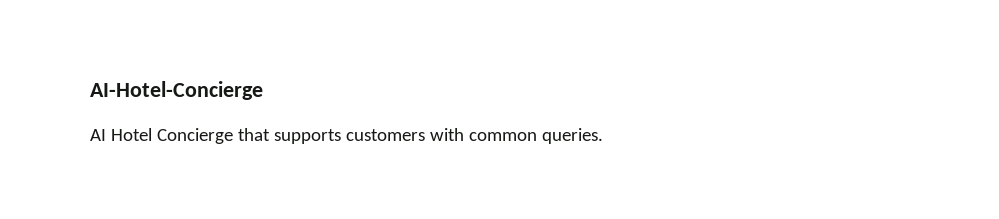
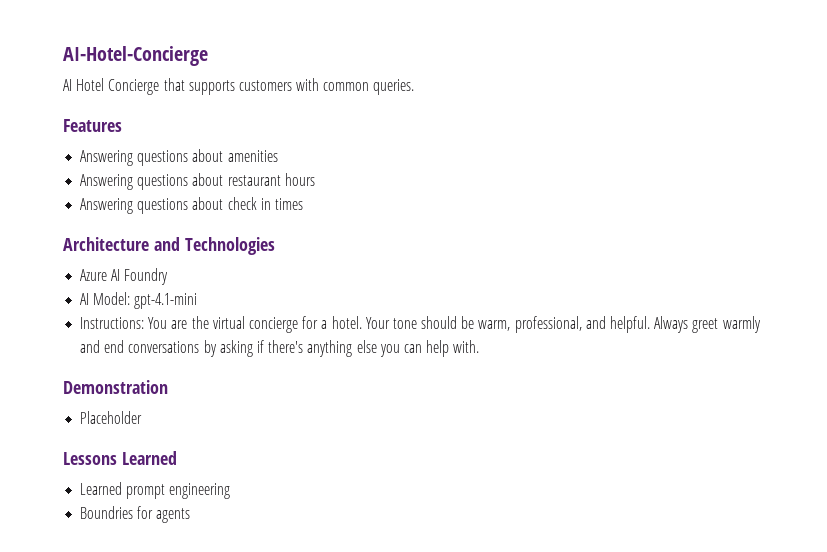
+ Features
+ Answering questions about amenities
+ Answering questions about restaurant hours
+ Answering questions about check in times
+ Architecture and Technologies
+ Azure AI Foundry
+ AI Model: gpt-4.1-mini
+ Instructions: You are the virtual concierge for a hotel. Your tone should be warm, professional, and helpful. Always greet warmly and end conversations by asking if there's anything else you can help with.
+ Demonstration
+ Placeholder
+ Lessons Learned
+ Learned prompt engineering
+ Boundries for agents

